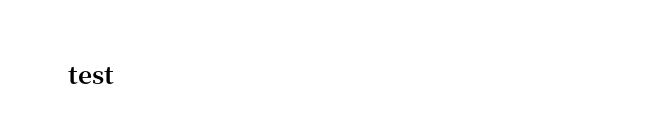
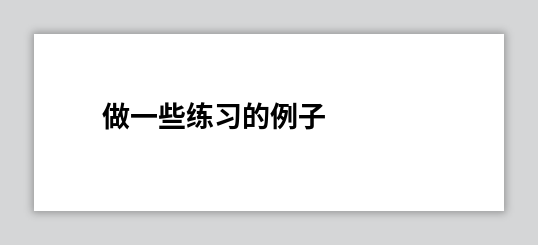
- test
+ 做一些练习的例子

